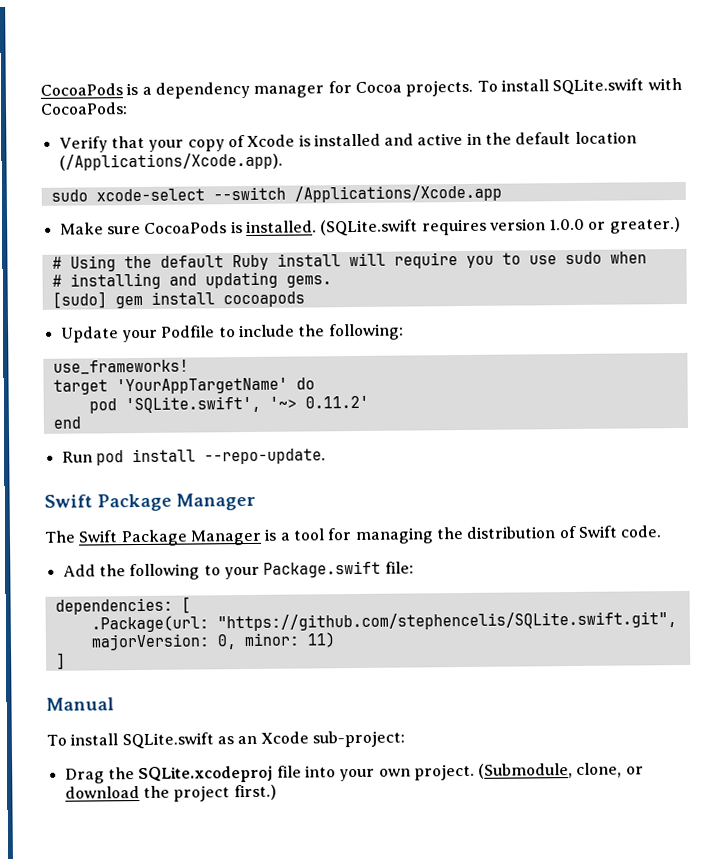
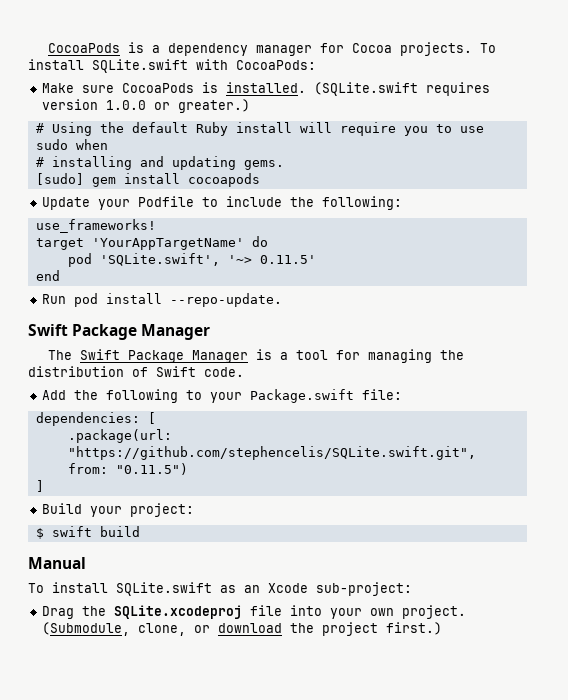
- Verify that your copy of Xcode is installed and active in the default location (/Applications/Xcode.app).
- sudo xcode-select --switch /Applications/Xcode.app
- pod 'SQLite.swift', '~> 0.11.2'
+ pod 'SQLite.swift', '~> 0.11.5'
- .Package(url: "https://github.com/stephencelis/SQLite.swift.git", majorVersion: 0, minor: 11)
+ .package(url: "https://github.com/stephencelis/SQLite.swift.git", from: "0.11.5")
  ]
+ Build your project:
+ $ swift build

